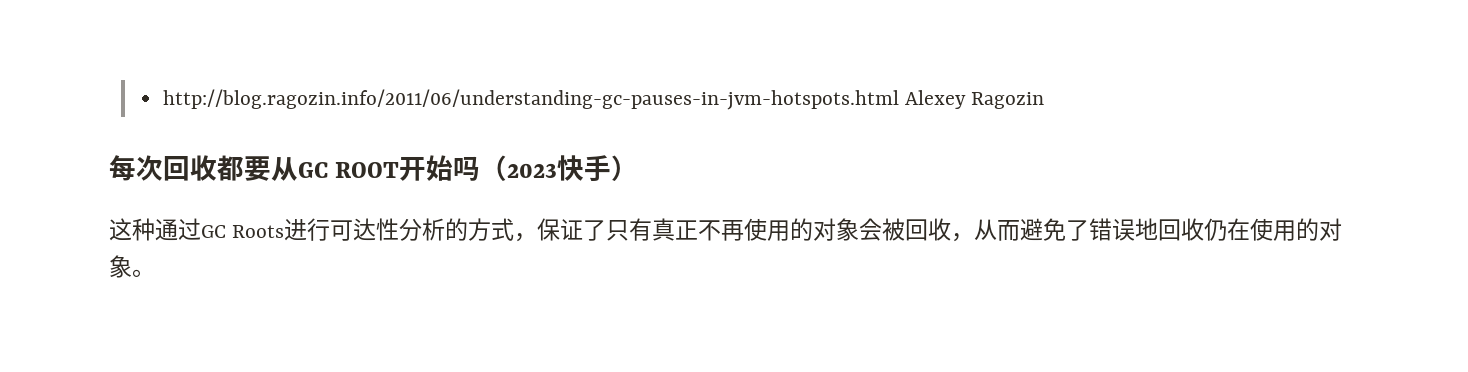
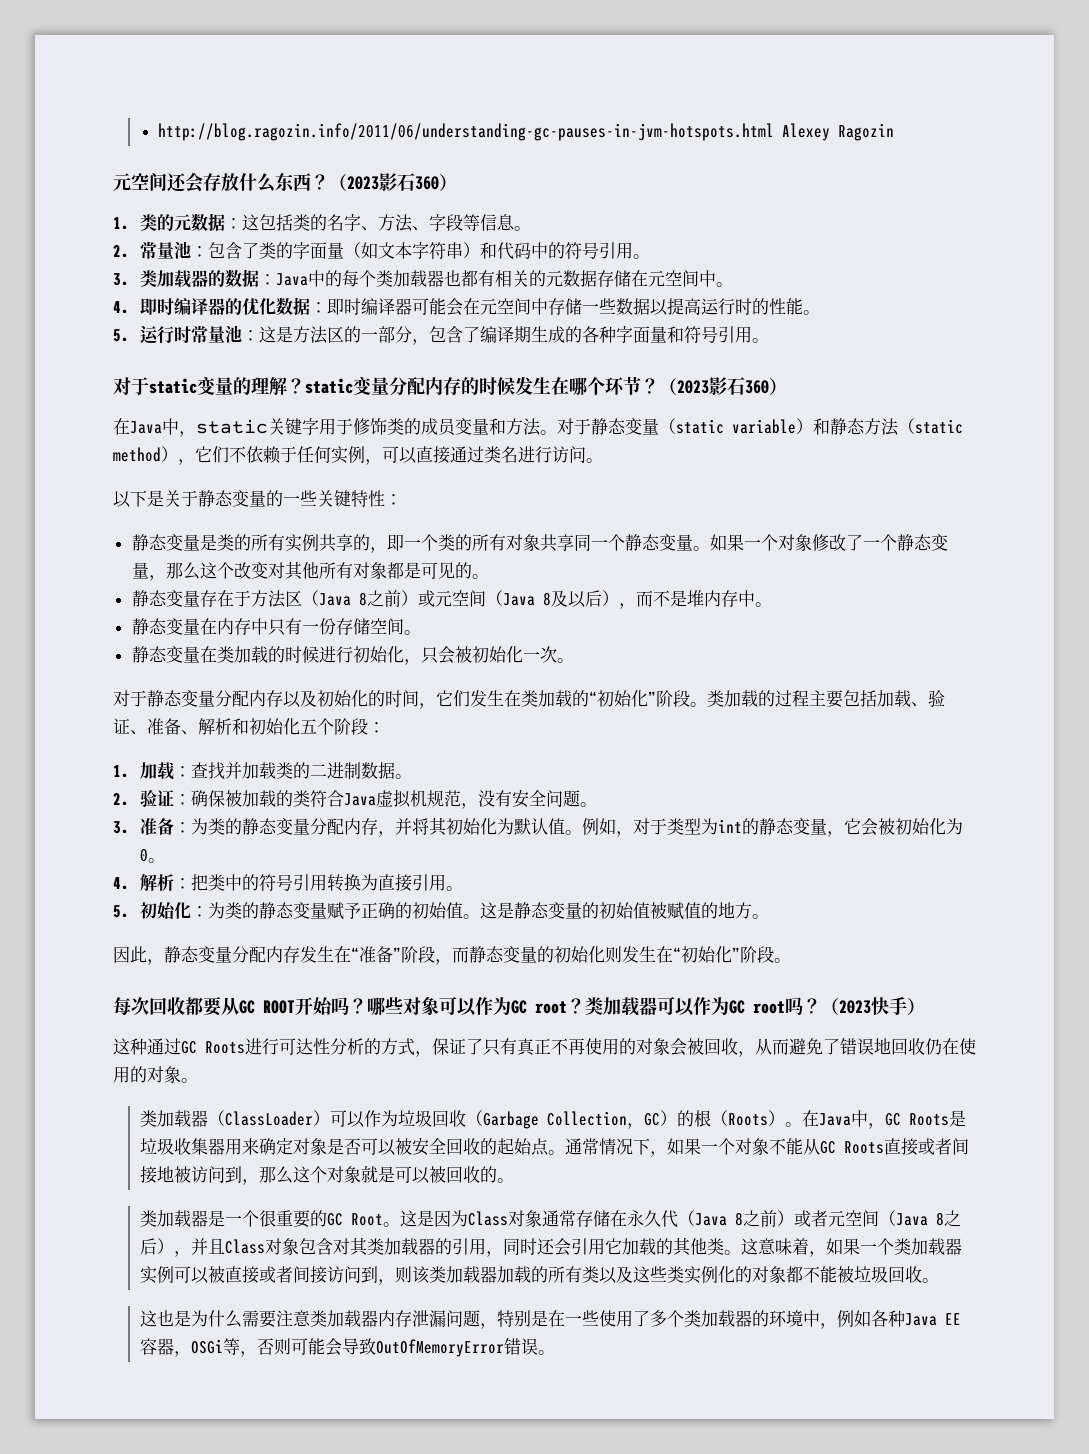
+ 元空间还会存放什么东西？（2023影石360）
+ 1.类的元数据：这包括类的名字、方法、字段等信息。
+ 2.常量池：包含了类的字面量（如文本字符串）和代码中的符号引用。
+ 3.类加载器的数据：Java中的每个类加载器也都有相关的元数据存储在元空间中。
+ 4.即时编译器的优化数据：即时编译器可能会在元空间中存储一些数据以提高运行时的性能。
+ 5.运行时常量池：这是方法区的一部分，包含了编译期生成的各种字面量和符号引用。
+ 对于static变量的理解？static变量分配内存的时候发生在哪个环节？（2023影石360）
+ 在Java中，static关键字用于修饰类的成员变量和方法。对于静态变量（static variable）和静态方法（static method），它们不依赖于任何实例，可以直接通过类名进行访问。
+ 以下是关于静态变量的一些关键特性：
+ 静态变量是类的所有实例共享的，即一个类的所有对象共享同一个静态变量。如果一个对象修改了一个静态变量，那么这个改变对其他所有对象都是可见的。
+ 静态变量存在于方法区（Java 8之前）或元空间（Java 8及以后），而不是堆内存中。
+ 静态变量在内存中只有一份存储空间。
+ 静态变量在类加载的时候进行初始化，只会被初始化一次。
+ 对于静态变量分配内存以及初始化的时间，它们发生在类加载的“初始化”阶段。类加载的过程主要包括加载、验证、准备、解析和初始化五个阶段：
+ 1.加载：查找并加载类的二进制数据。
+ 2.验证：确保被加载的类符合Java虚拟机规范，没有安全问题。
+ 3.准备：为类的静态变量分配内存，并将其初始化为默认值。例如，对于类型为int的静态变量，它会被初始化为0。
+ 4.解析：把类中的符号引用转换为直接引用。
+ 5.初始化：为类的静态变量赋予正确的初始值。这是静态变量的初始值被赋值的地方。
+ 因此，静态变量分配内存发生在“准备”阶段，而静态变量的初始化则发生在“初始化”阶段。
- 每次回收都要从GC ROOT开始吗（2023快手）
+ 每次回收都要从GC ROOT开始吗？哪些对象可以作为GC root？类加载器可以作为GC root吗？（2023快手）
+ 类加载器（ClassLoader）可以作为垃圾回收（Garbage Collection，GC）的根（Roots）。在Java中，GC Roots是垃圾收集器用来确定对象是否可以被安全回收的起始点。通常情况下，如果一个对象不能从GC Roots直接或者间接地被访问到，那么这个对象就是可以被回收的。
+ 类加载器是一个很重要的GC Root。这是因为Class对象通常存储在永久代（Java 8之前）或者元空间（Java 8之后），并且Class对象包含对其类加载器的引用，同时还会引用它加载的其他类。这意味着，如果一个类加载器实例可以被直接或者间接访问到，则该类加载器加载的所有类以及这些类实例化的对象都不能被垃圾回收。
+ 这也是为什么需要注意类加载器内存泄漏问题，特别是在一些使用了多个类加载器的环境中，例如各种Java EE容器，OSGi等，否则可能会导致OutOfMemoryError错误。

